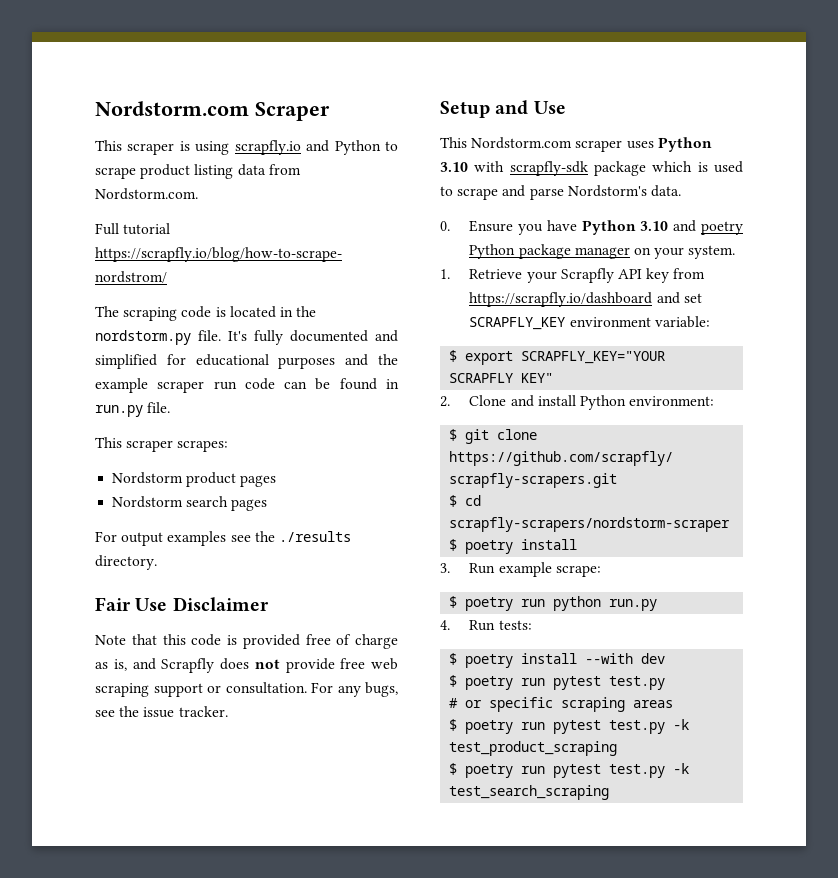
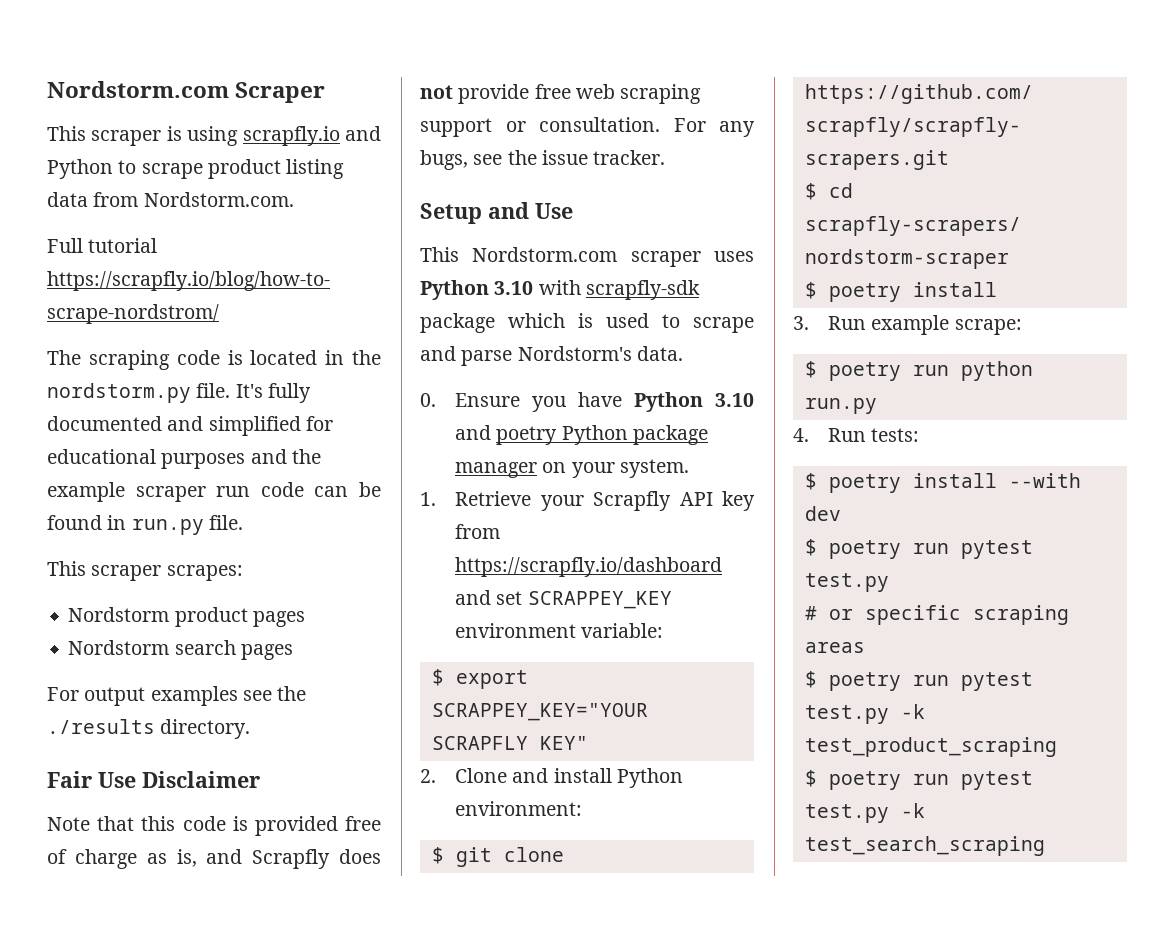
- 1. Retrieve your Scrapfly API key from https://scrapfly.io/dashboard and set SCRAPFLY_KEY environment variable:
+ 1. Retrieve your Scrapfly API key from https://scrapfly.io/dashboard and set SCRAPPEY_KEY environment variable:
- $ export SCRAPFLY_KEY="YOUR SCRAPFLY KEY"
+ $ export SCRAPPEY_KEY="YOUR SCRAPFLY KEY"

